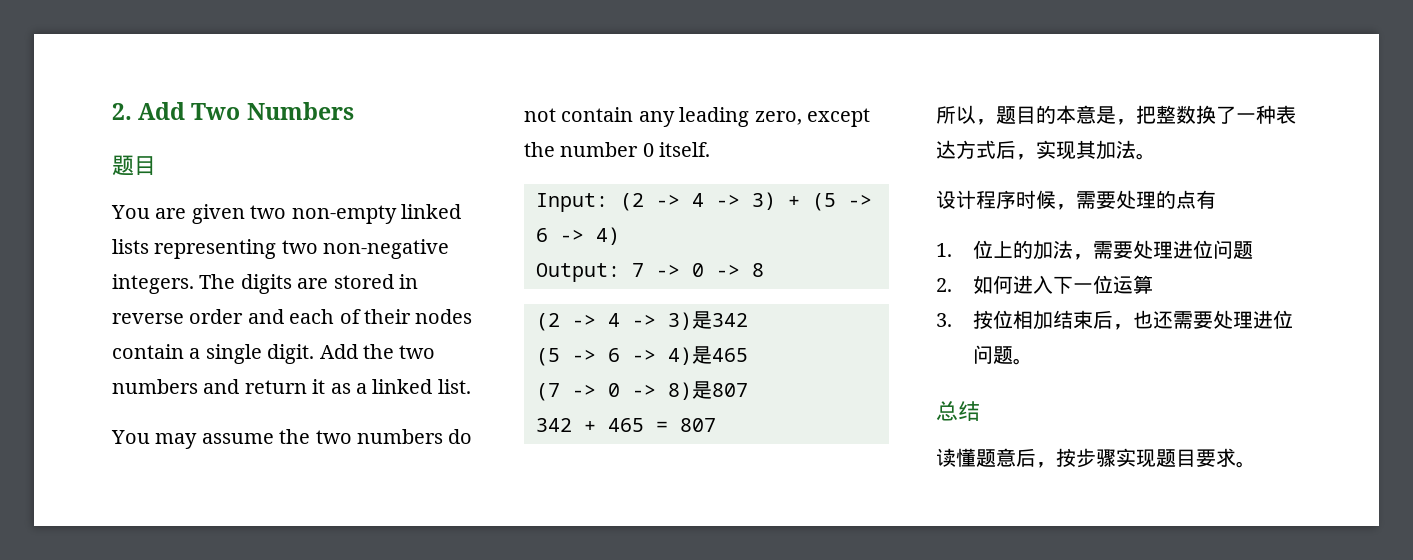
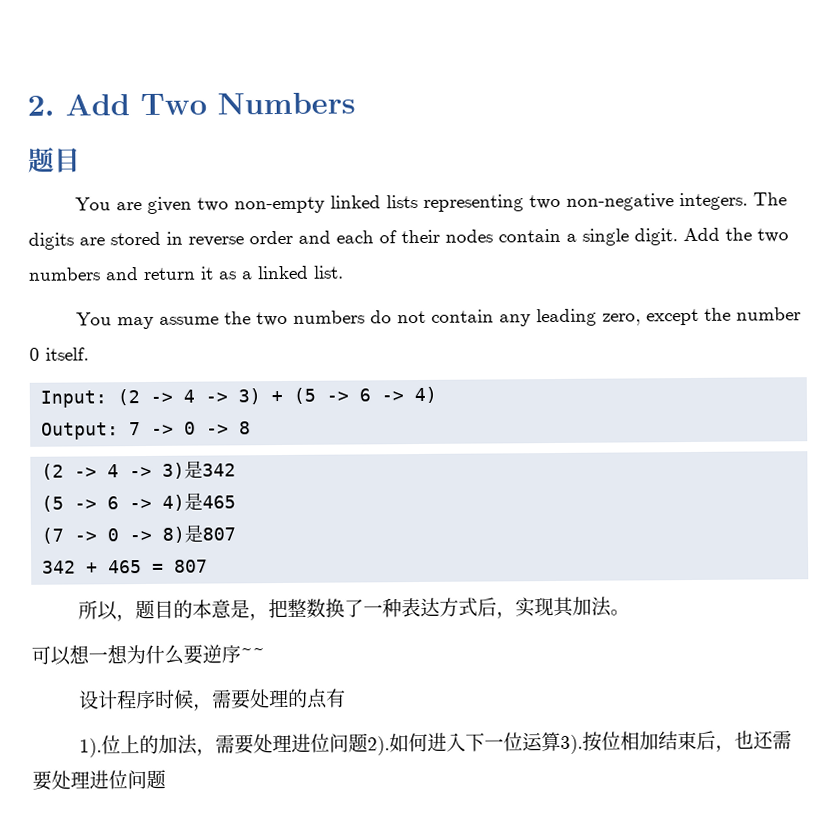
+ 可以想一想为什么要逆序~~
- 1.位上的加法，需要处理进位问题
- 2.如何进入下一位运算
- 3.按位相加结束后，也还需要处理进位问题。
- 总结
- 读懂题意后，按步骤实现题目要求。
+ 1).位上的加法，需要处理进位问题2).如何进入下一位运算3).按位相加结束后，也还需要处理进位问题

